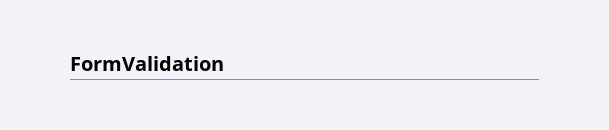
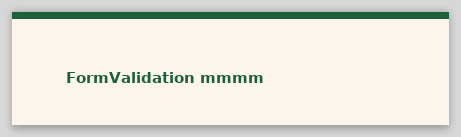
- FormValidation
+ FormValidation mmmm

